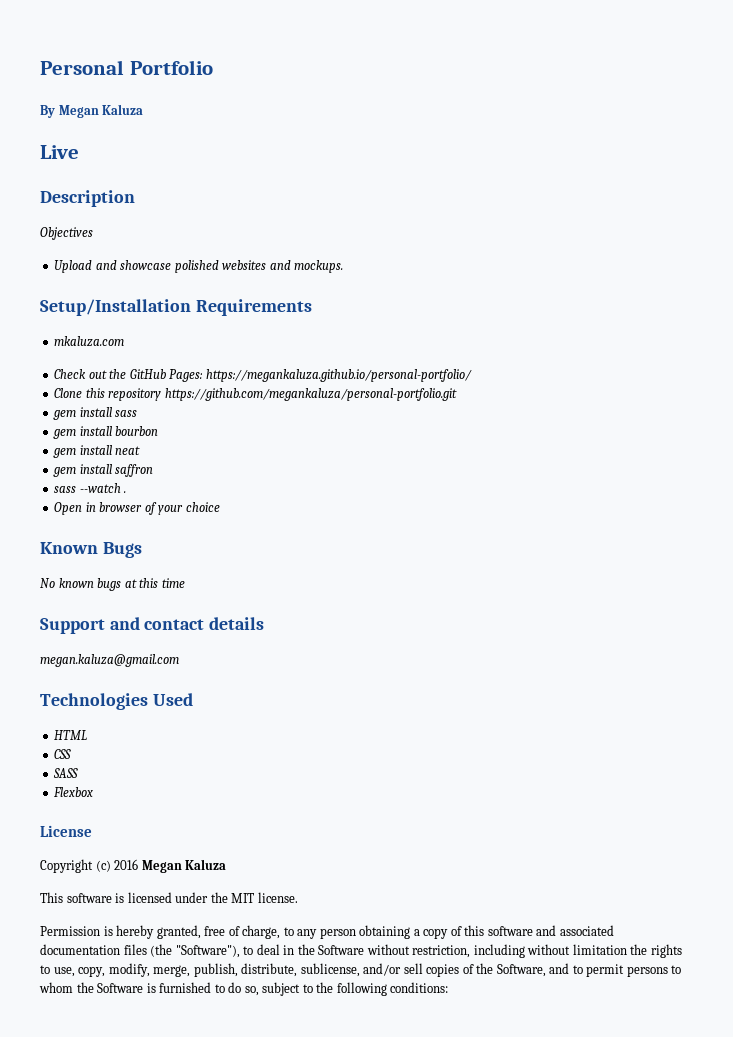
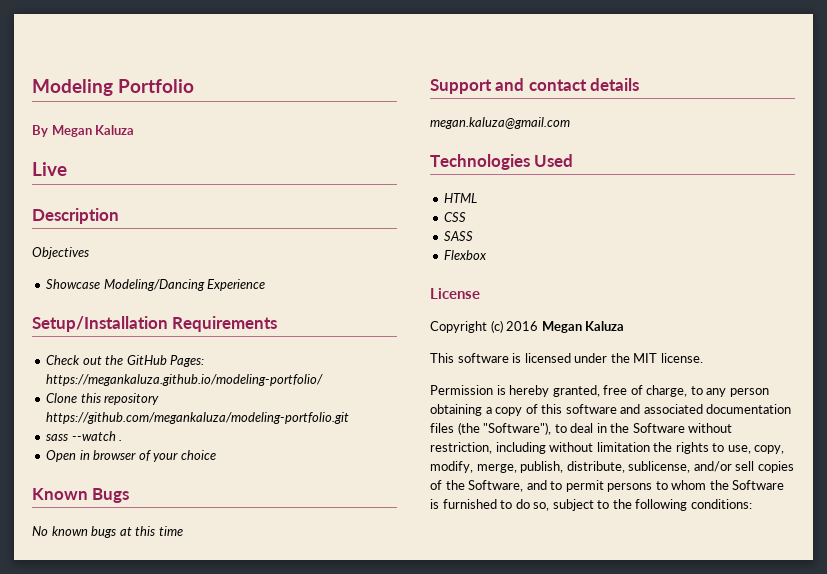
- Personal Portfolio
+ Modeling Portfolio
- Upload and showcase polished websites and mockups.
+ Showcase Modeling/Dancing Experience
- mkaluza.com
- Check out the GitHub Pages: https://megankaluza.github.io/personal-portfolio/
+ Check out the GitHub Pages: https://megankaluza.github.io/modeling-portfolio/
- Clone this repository https://github.com/megankaluza/personal-portfolio.git
- gem install sass
- gem install bourbon
- gem install neat
- gem install saffron
+ Clone this repository https://github.com/megankaluza/modeling-portfolio.git

